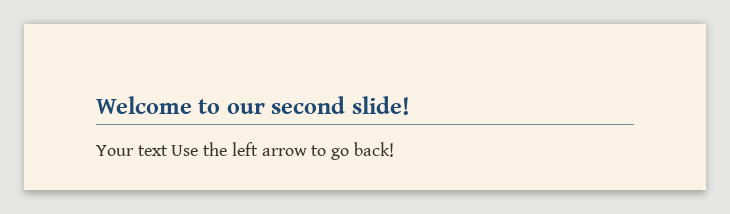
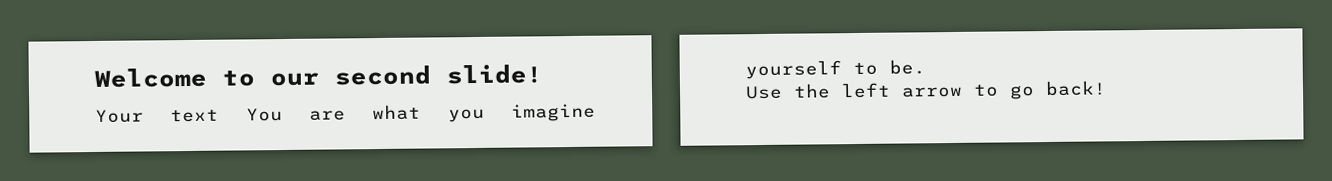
- Your text Use the left arrow to go back!
+ Your text You are what you imagine yourself to be.
+ Use the left arrow to go back!

